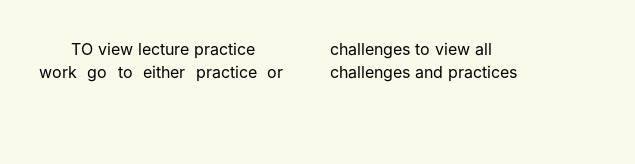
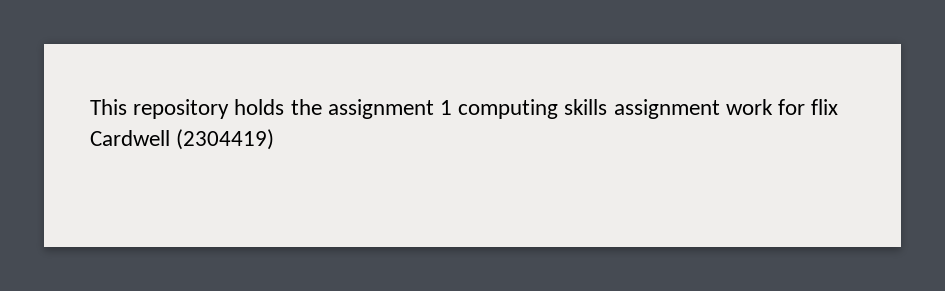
- TO view lecture practice work go to either practice or challenges to view all challenges and practices
+ This repository holds the assignment 1 computing skills assignment work for flix Cardwell (2304419)

